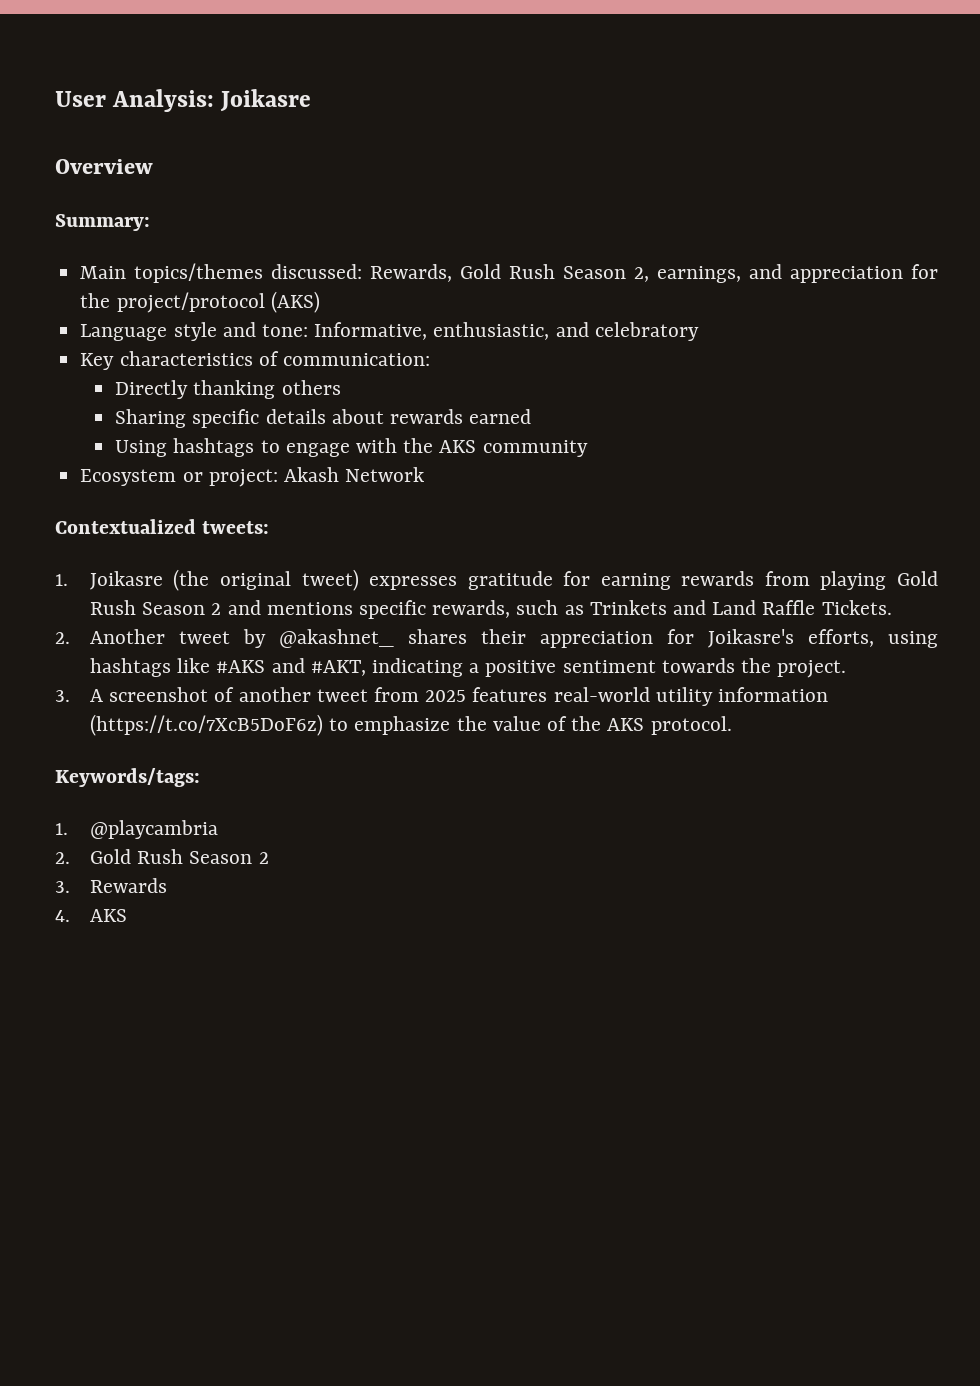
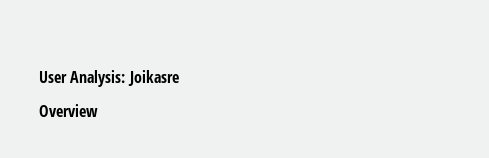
- Summary:
- Main topics/themes discussed: Rewards, Gold Rush Season 2, earnings, and appreciation for the project/protocol (AKS)
- Language style and tone: Informative, enthusiastic, and celebratory
- Key characteristics of communication:
- Directly thanking others
- Sharing specific details about rewards earned
- Using hashtags to engage with the AKS community
- Ecosystem or project: Akash Network
- Contextualized tweets:
- 1. Joikasre (the original tweet) expresses gratitude for earning rewards from playing Gold Rush Season 2 and mentions specific rewards, such as Trinkets and Land Raffle Tickets.
- 2. Another tweet by @akashnet_ shares their appreciation for Joikasre's efforts, using hashtags like #AKS and #AKT, indicating a positive sentiment towards the project.
- 3. A screenshot of another tweet from 2025 features real-world utility information (https://t.co/7XcB5DoF6z) to emphasize the value of the AKS protocol.
- Keywords/tags:
- 1. @playcambria
- 2. Gold Rush Season 2
- 3. Rewards
- 4. AKS

